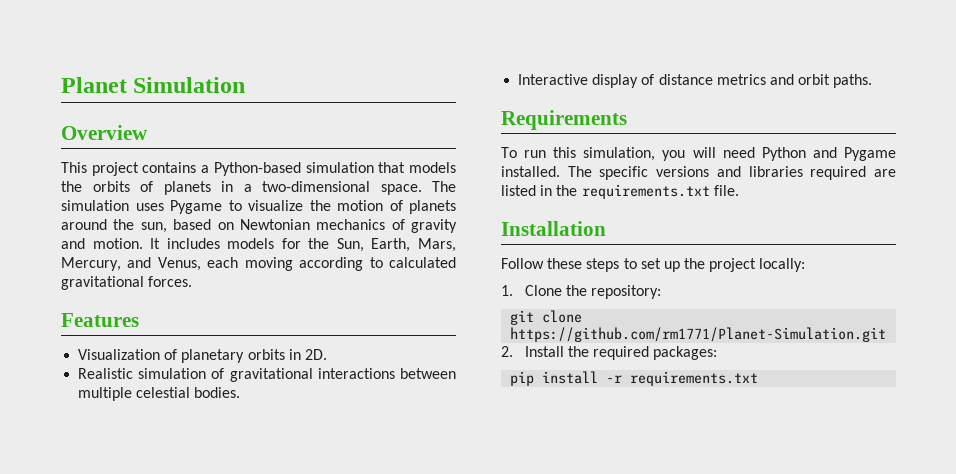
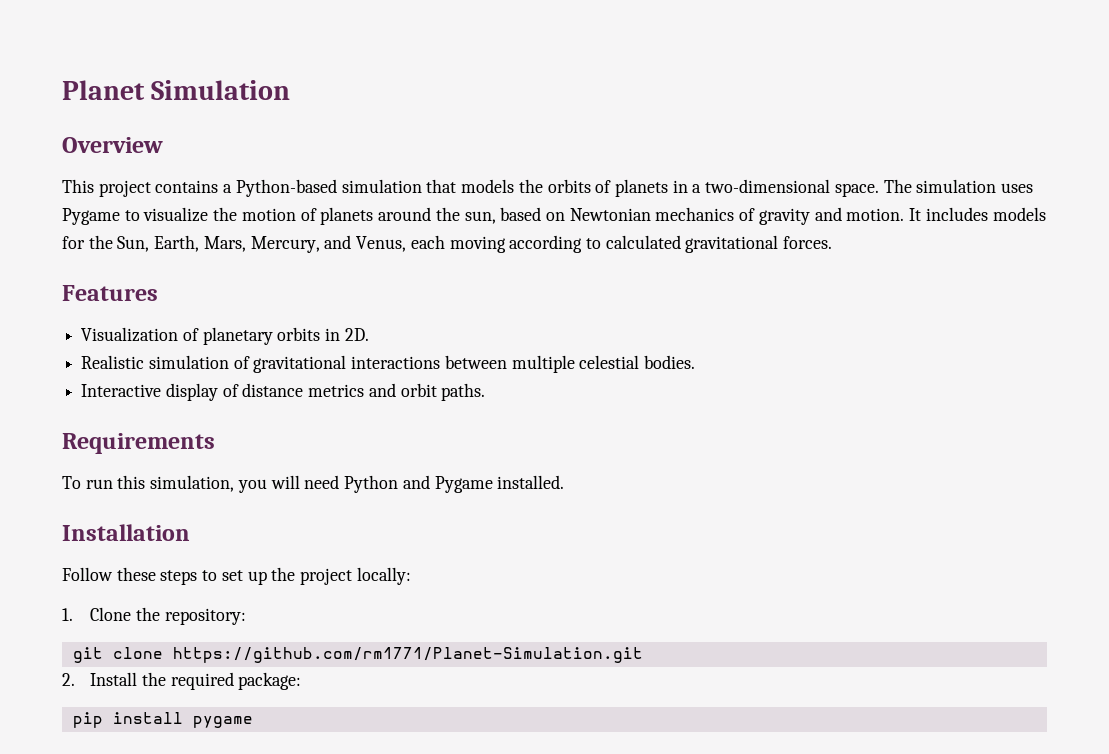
- The specific versions and libraries required are listed in the requirements.txt file.
- 2. Install the required packages:
+ 2. Install the required package:
- pip install -r requirements.txt
+ pip install pygame

